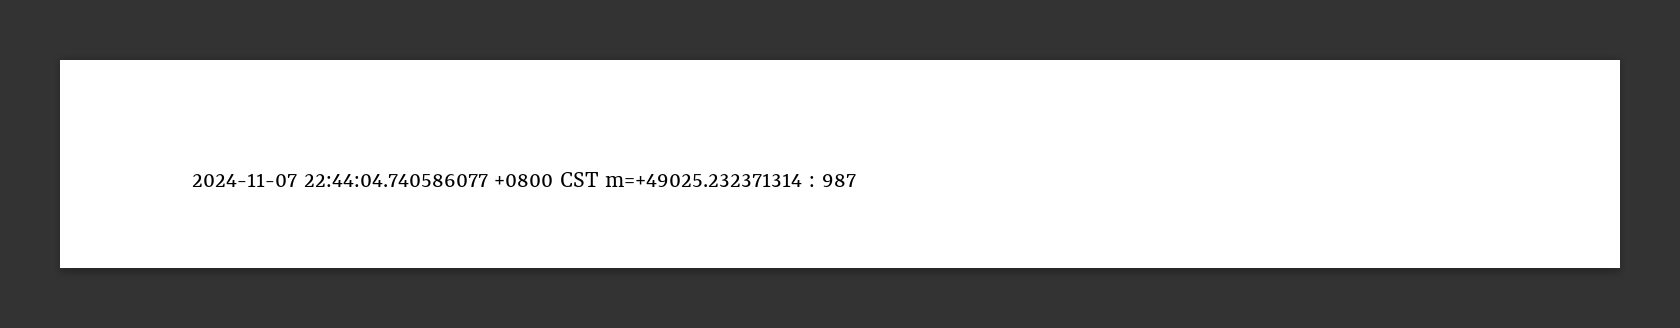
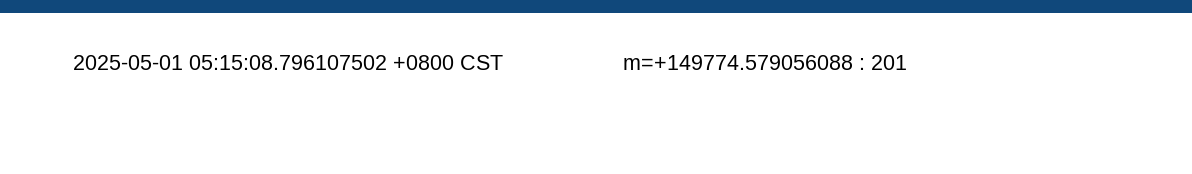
- 2024-11-07 22:44:04.740586077 +0800 CST m=+49025.232371314 : 987
+ 2025-05-01 05:15:08.796107502 +0800 CST m=+149774.579056088 : 201

